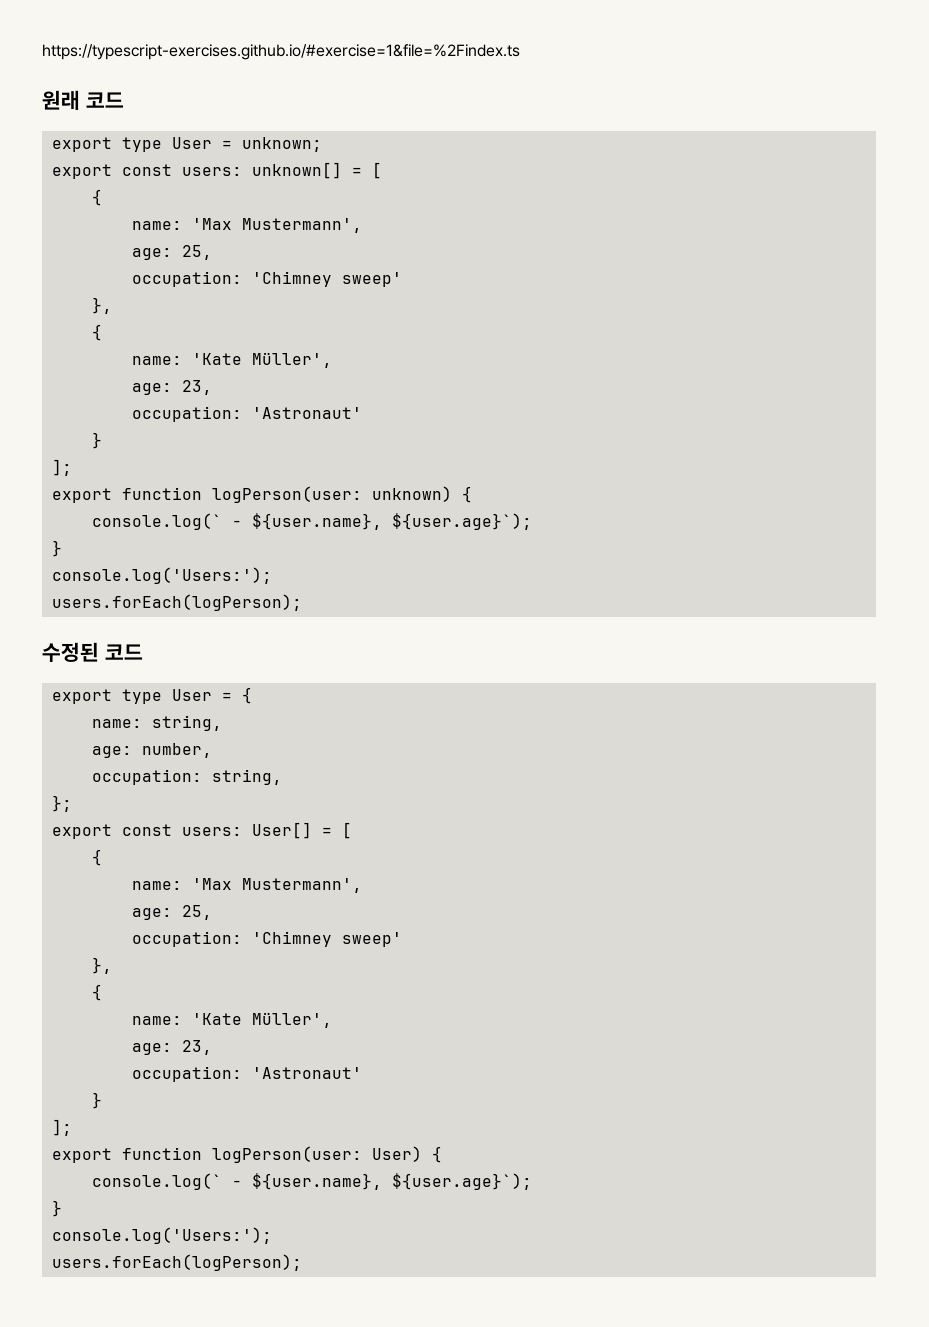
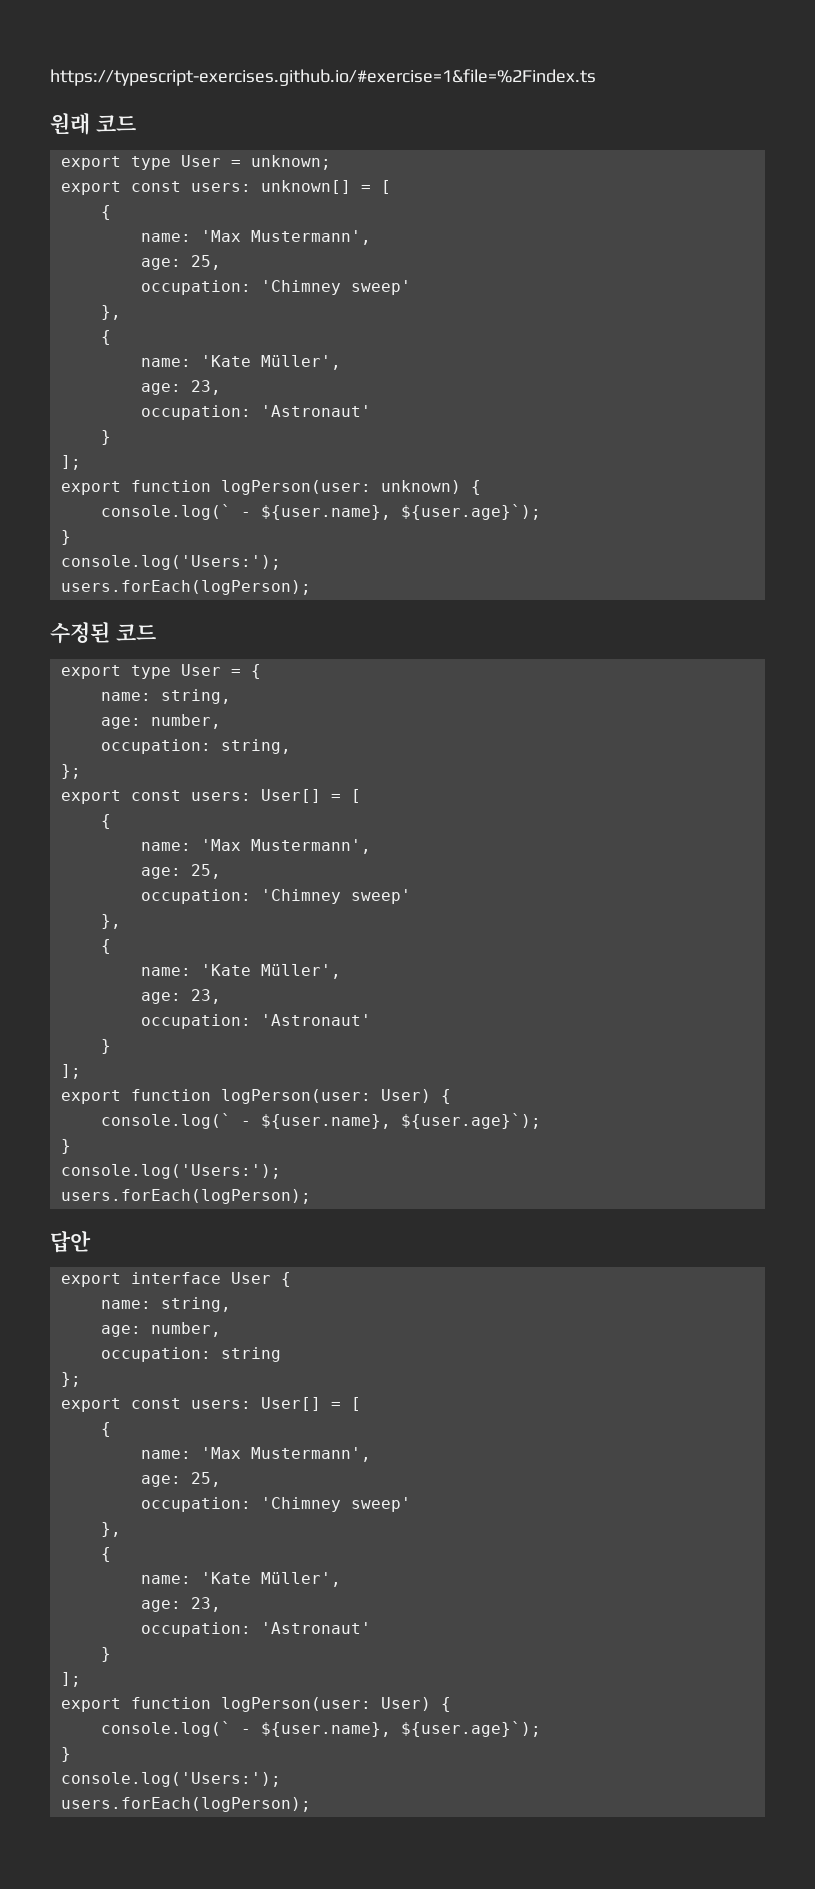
+ 답안
+ export interface User {
+ name: string,
+ age: number,
+ occupation: string
+ };
+ export const users: User[] = [
+ {
+ name: 'Max Mustermann',
+ age: 25,
+ occupation: 'Chimney sweep'
+ },
+ {
+ name: 'Kate Müller',
+ age: 23,
+ occupation: 'Astronaut'
+ }
+ ];
+ export function logPerson(user: User) {
+ console.log(` - ${user.name}, ${user.age}`);
+ }
+ console.log('Users:');
+ users.forEach(logPerson);

